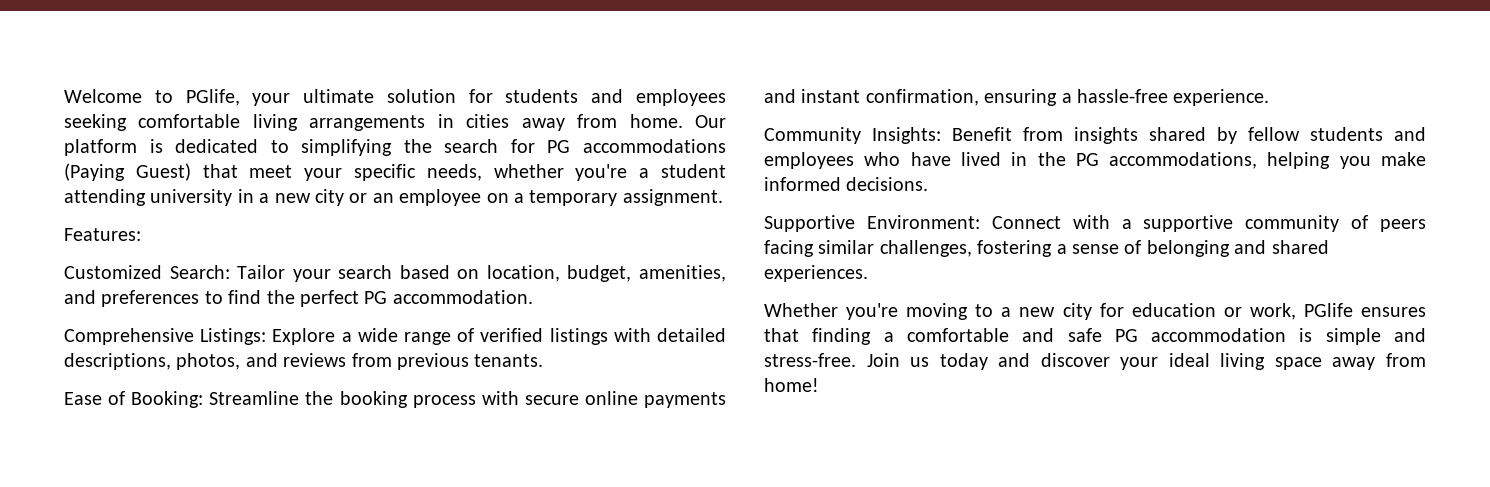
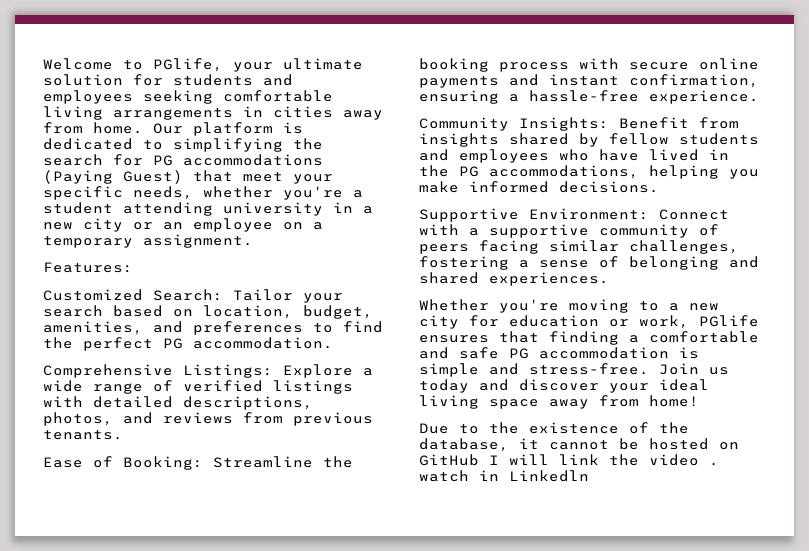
+ Due to the existence of the database, it cannot be hosted on GitHub I will link the video . watch in Linkedln

